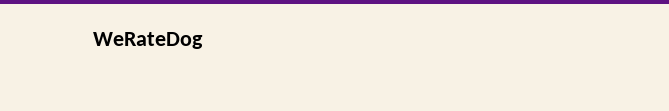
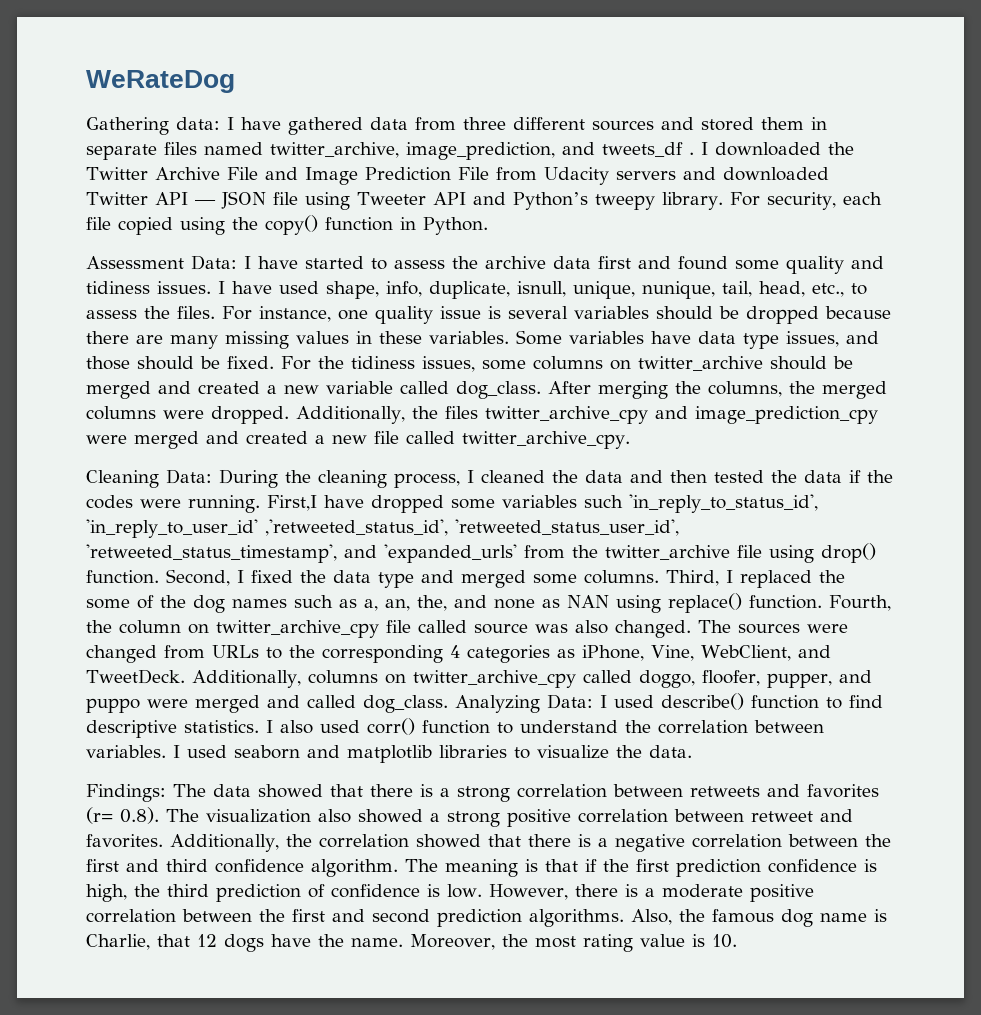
+ Gathering data: I have gathered data from three different sources and stored them in separate files named twitter_archive, image_prediction, and tweets_df . I downloaded the Twitter Archive File and Image Prediction File from Udacity servers and downloaded Twitter API — JSON file using Tweeter API and Python’s tweepy library. For security, each file copied using the copy() function in Python.
+ Assessment Data: I have started to assess the archive data first and found some quality and tidiness issues. I have used shape, info, duplicate, isnull, unique, nunique, tail, head, etc., to assess the files. For instance, one quality issue is several variables should be dropped because there are many missing values in these variables. Some variables have data type issues, and those should be fixed. For the tidiness issues, some columns on twitter_archive should be merged and created a new variable called dog_class. After merging the columns, the merged columns were dropped. Additionally, the files twitter_archive_cpy and image_prediction_cpy were merged and created a new file called twitter_archive_cpy.
+ Cleaning Data: During the cleaning process, I cleaned the data and then tested the data if the codes were running. First,I have dropped some variables such 'in_reply_to_status_id', 'in_reply_to_user_id' ,'retweeted_status_id', 'retweeted_status_user_id', 'retweeted_status_timestamp', and 'expanded_urls' from the twitter_archive file using drop() function. Second, I fixed the data type and merged some columns. Third, I replaced the some of the dog names such as a, an, the, and none as NAN using replace() function. Fourth, the column on twitter_archive_cpy file called source was also changed. The sources were changed from URLs to the corresponding 4 categories as iPhone, Vine, WebClient, and TweetDeck. Additionally, columns on twitter_archive_cpy called doggo, floofer, pupper, and puppo were merged and called dog_class. Analyzing Data: I used describe() function to find descriptive statistics. I also used corr() function to understand the correlation between variables. I used seaborn and matplotlib libraries to visualize the data.
+ Findings: The data showed that there is a strong correlation between retweets and favorites (r= 0.8). The visualization also showed a strong positive correlation between retweet and favorites. Additionally, the correlation showed that there is a negative correlation between the first and third confidence algorithm. The meaning is that if the first prediction confidence is high, the third prediction of confidence is low. However, there is a moderate positive correlation between the first and second prediction algorithms. Also, the famous dog name is Charlie, that 12 dogs have the name. Moreover, the most rating value is 10.

